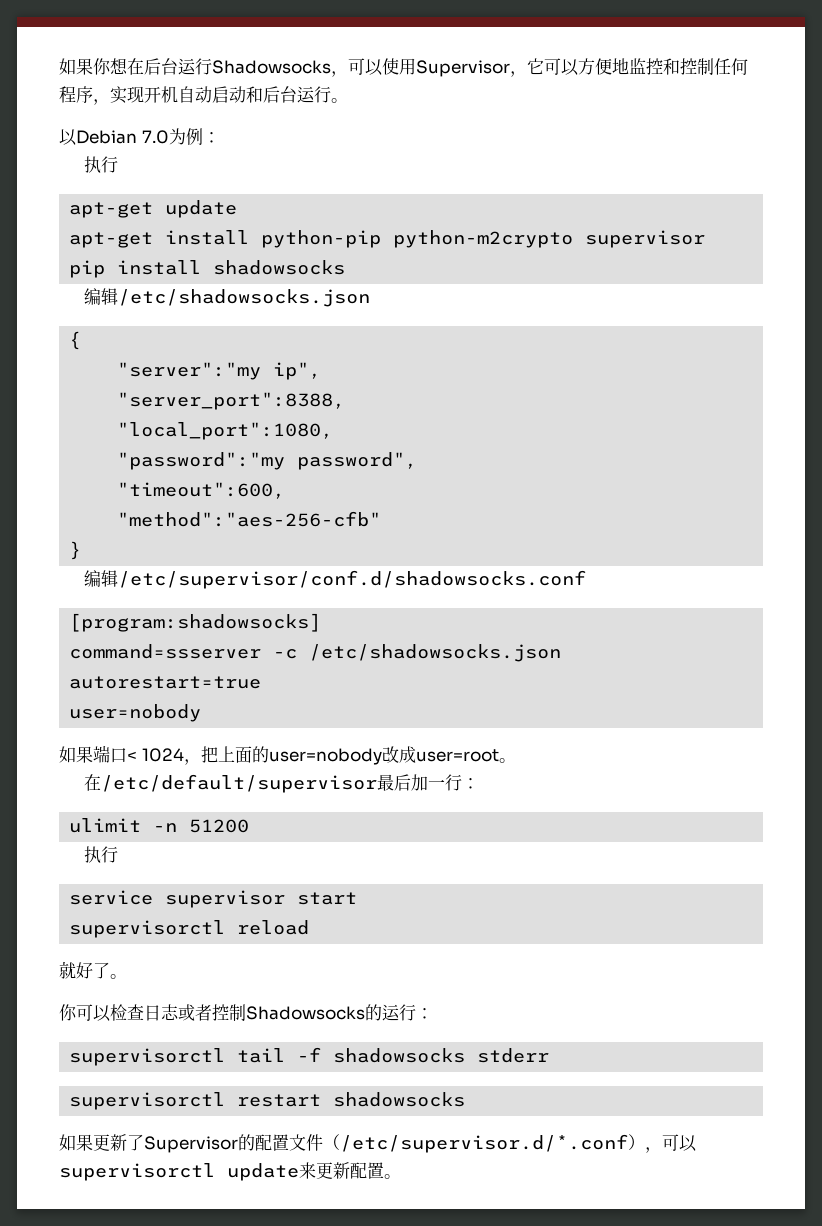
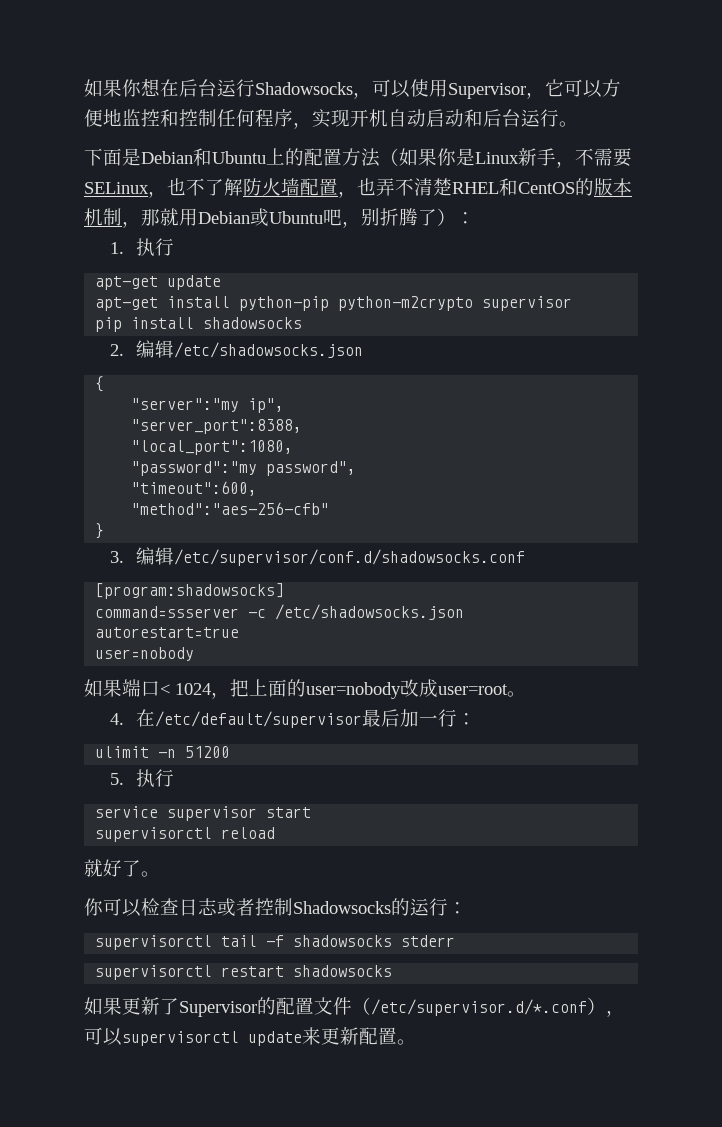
- 以Debian 7.0为例：
- 执行
+ 下面是Debian和Ubuntu上的配置方法（如果你是Linux新手，不需要SELinux，也不了解防火墙配置，也弄不清楚RHEL和CentOS的版本机制，那就用Debian或Ubuntu吧，别折腾了）：
+ 1.执行
- 编辑/etc/shadowsocks.json
+ 2.编辑/etc/shadowsocks.json
- 编辑/etc/supervisor/conf.d/shadowsocks.conf
+ 3.编辑/etc/supervisor/conf.d/shadowsocks.conf
- 在/etc/default/supervisor最后加一行：
+ 4.在/etc/default/supervisor最后加一行：
  ulimit -n 51200
- 执行
+ 5.执行

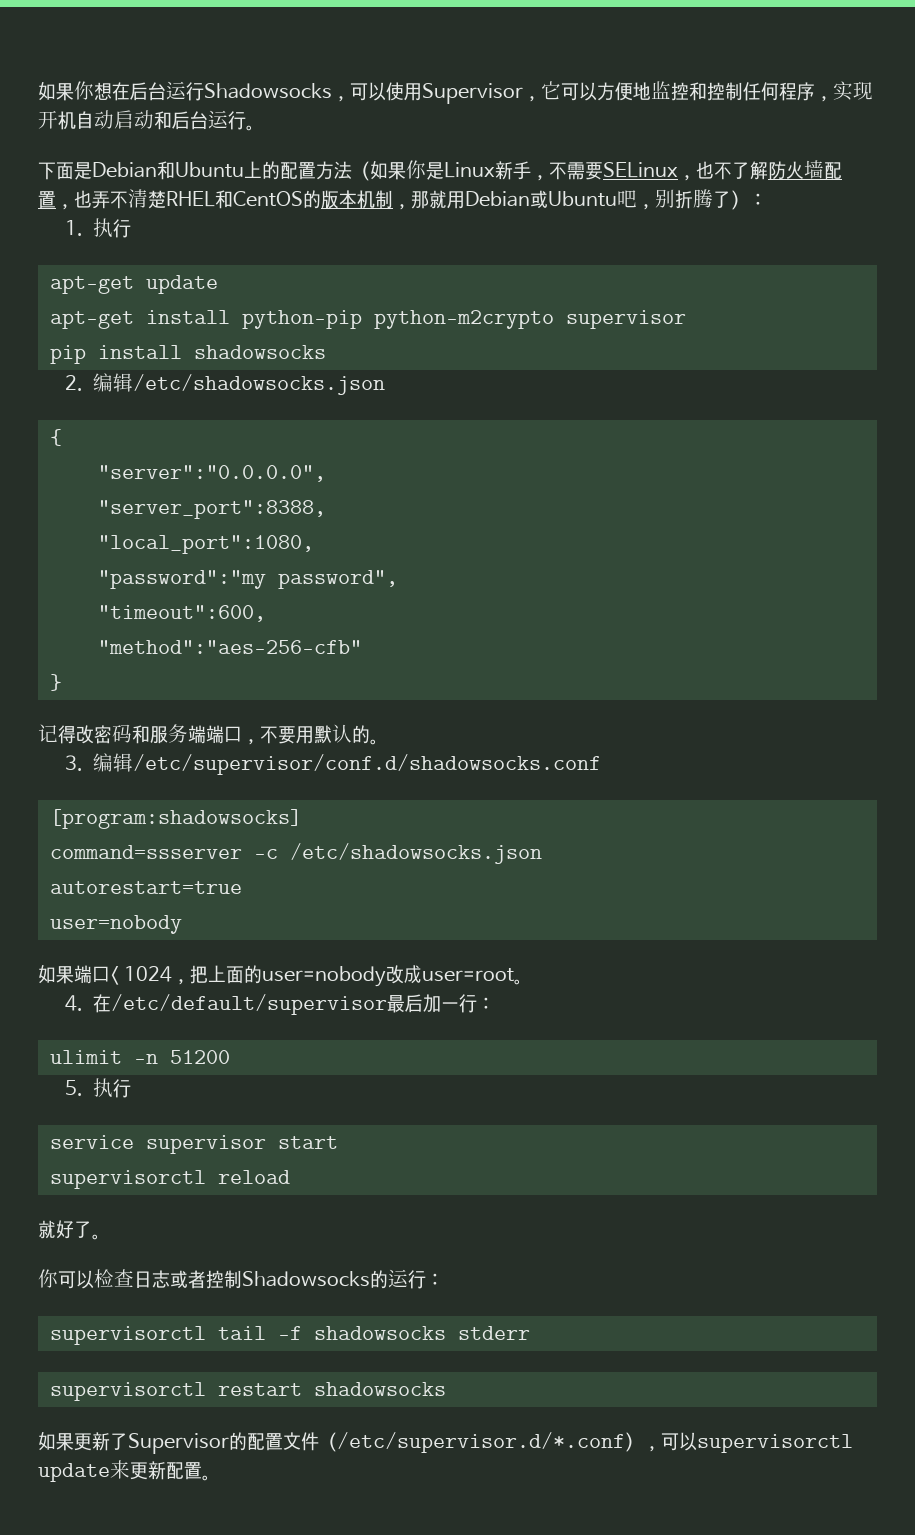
- "server":"my ip",
+ "server":"0.0.0.0",
+ 记得改密码和服务端端口，不要用默认的。

